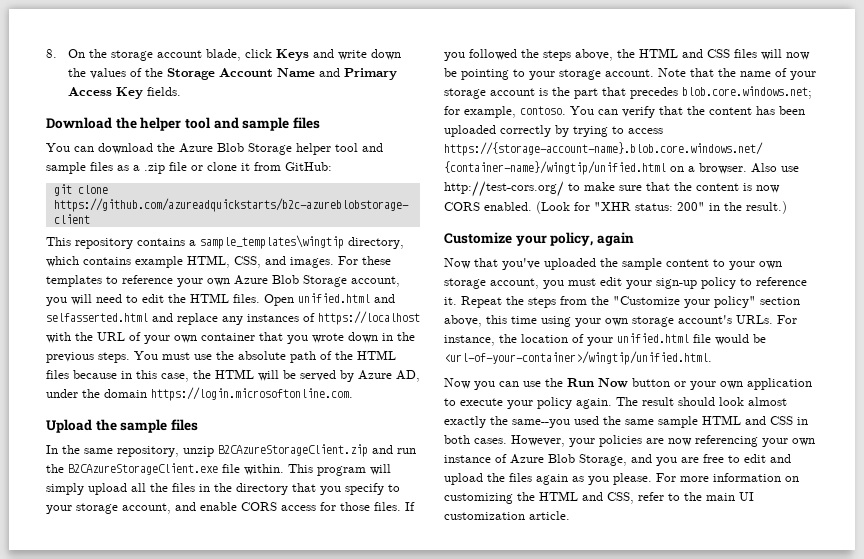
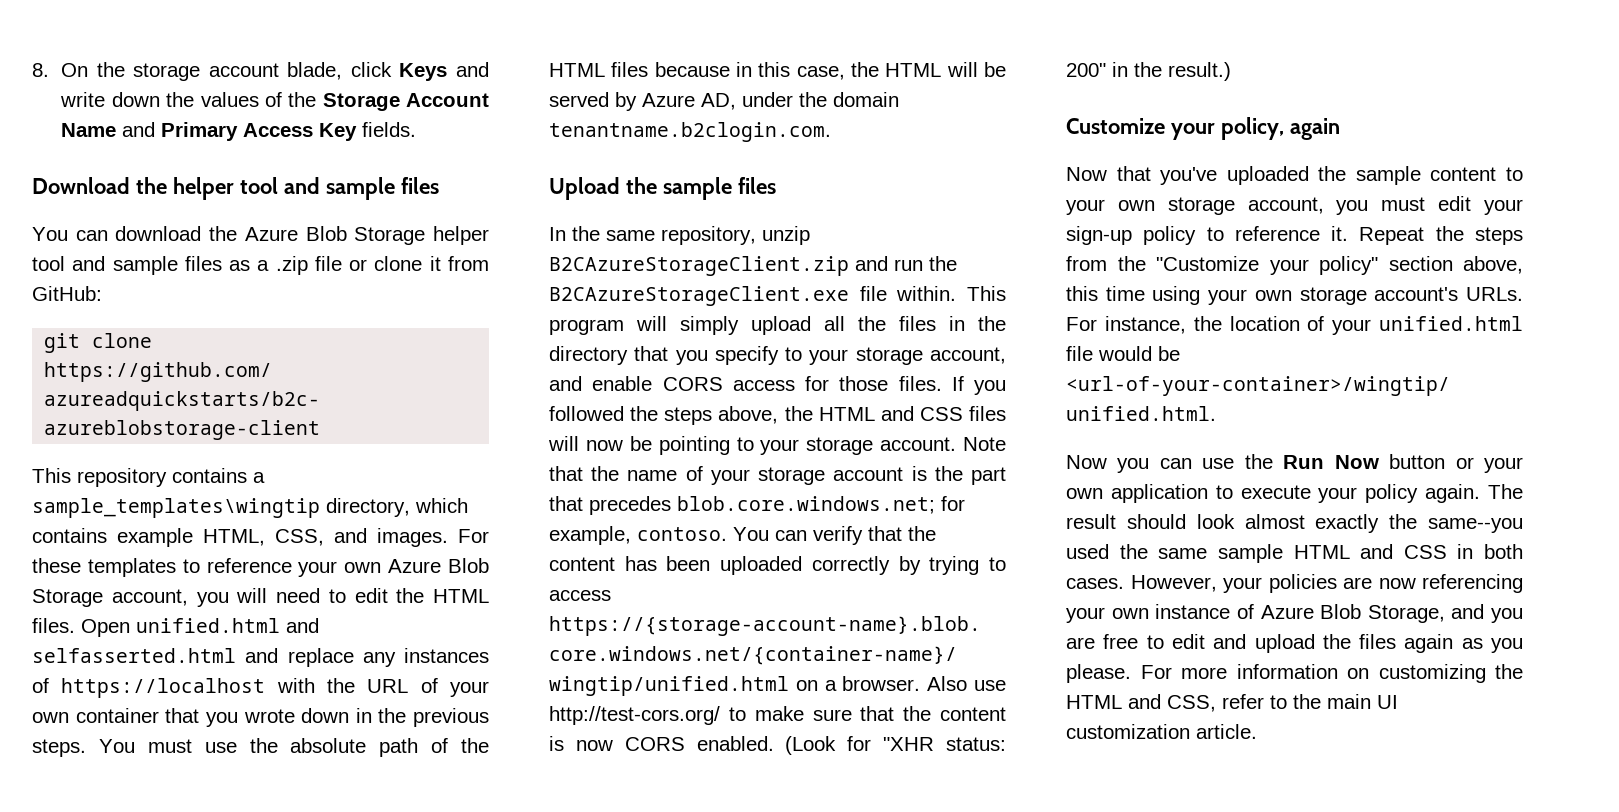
- You must use the absolute path of the HTML files because in this case, the HTML will be served by Azure AD, under the domain https://login.microsoftonline.com.
+ You must use the absolute path of the HTML files because in this case, the HTML will be served by Azure AD, under the domain tenantname.b2clogin.com.

